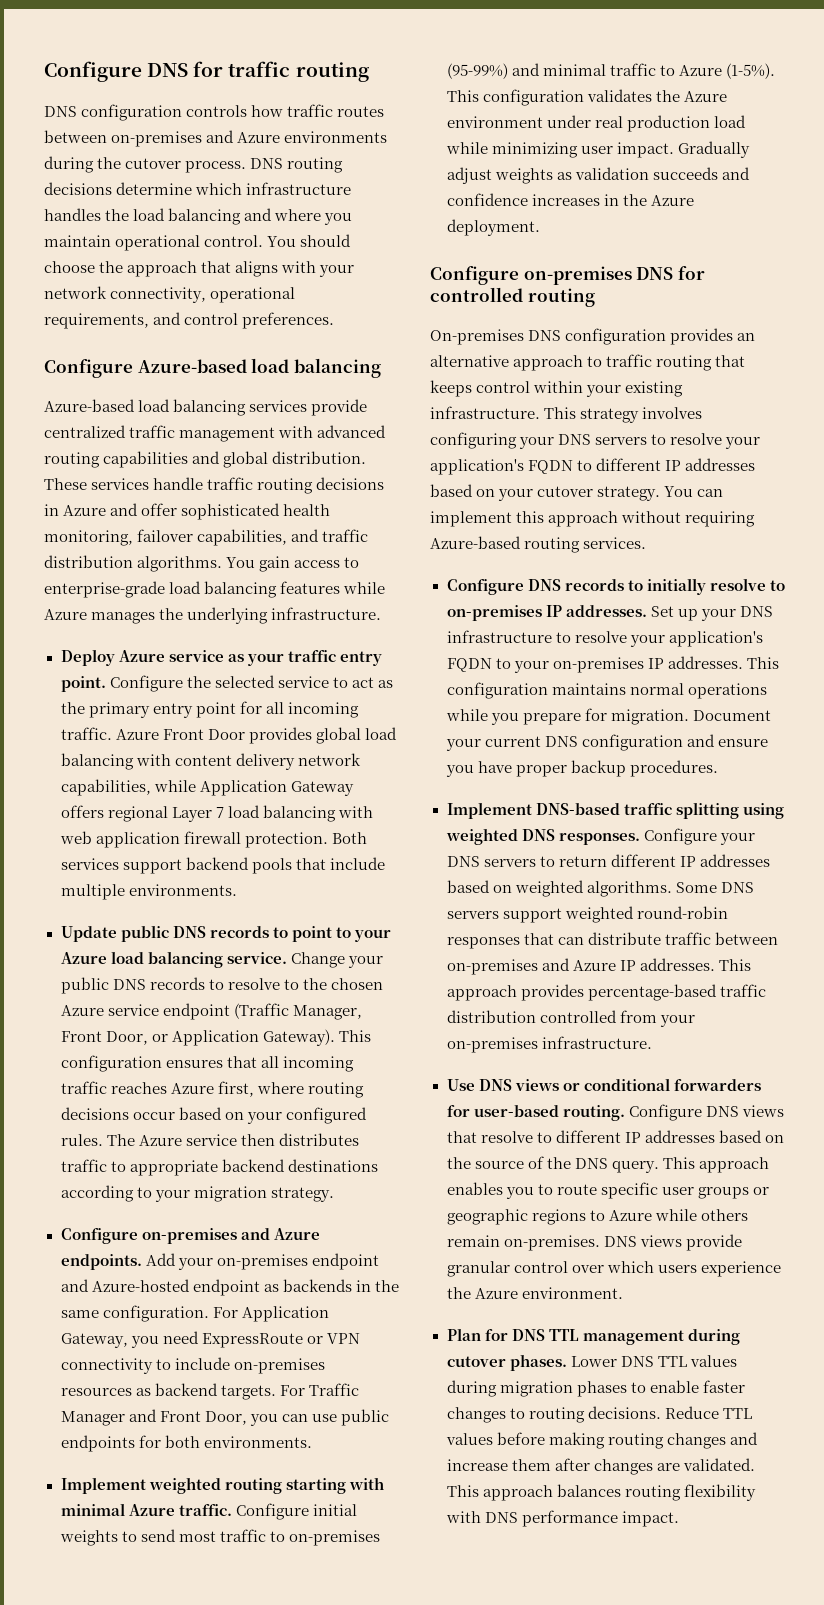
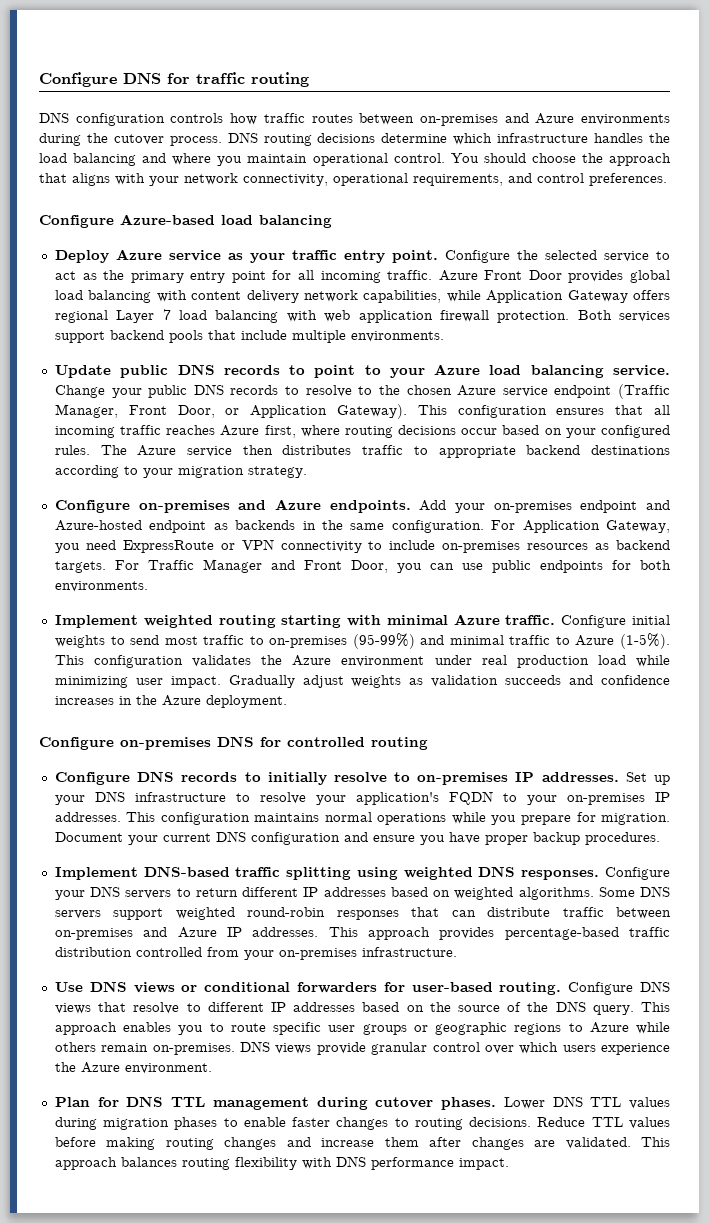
- Azure-based load balancing services provide centralized traffic management with advanced routing capabilities and global distribution. These services handle traffic routing decisions in Azure and offer sophisticated health monitoring, failover capabilities, and traffic distribution algorithms. You gain access to enterprise-grade load balancing features while Azure manages the underlying infrastructure.
- On-premises DNS configuration provides an alternative approach to traffic routing that keeps control within your existing infrastructure. This strategy involves configuring your DNS servers to resolve your application's FQDN to different IP addresses based on your cutover strategy. You can implement this approach without requiring Azure-based routing services.

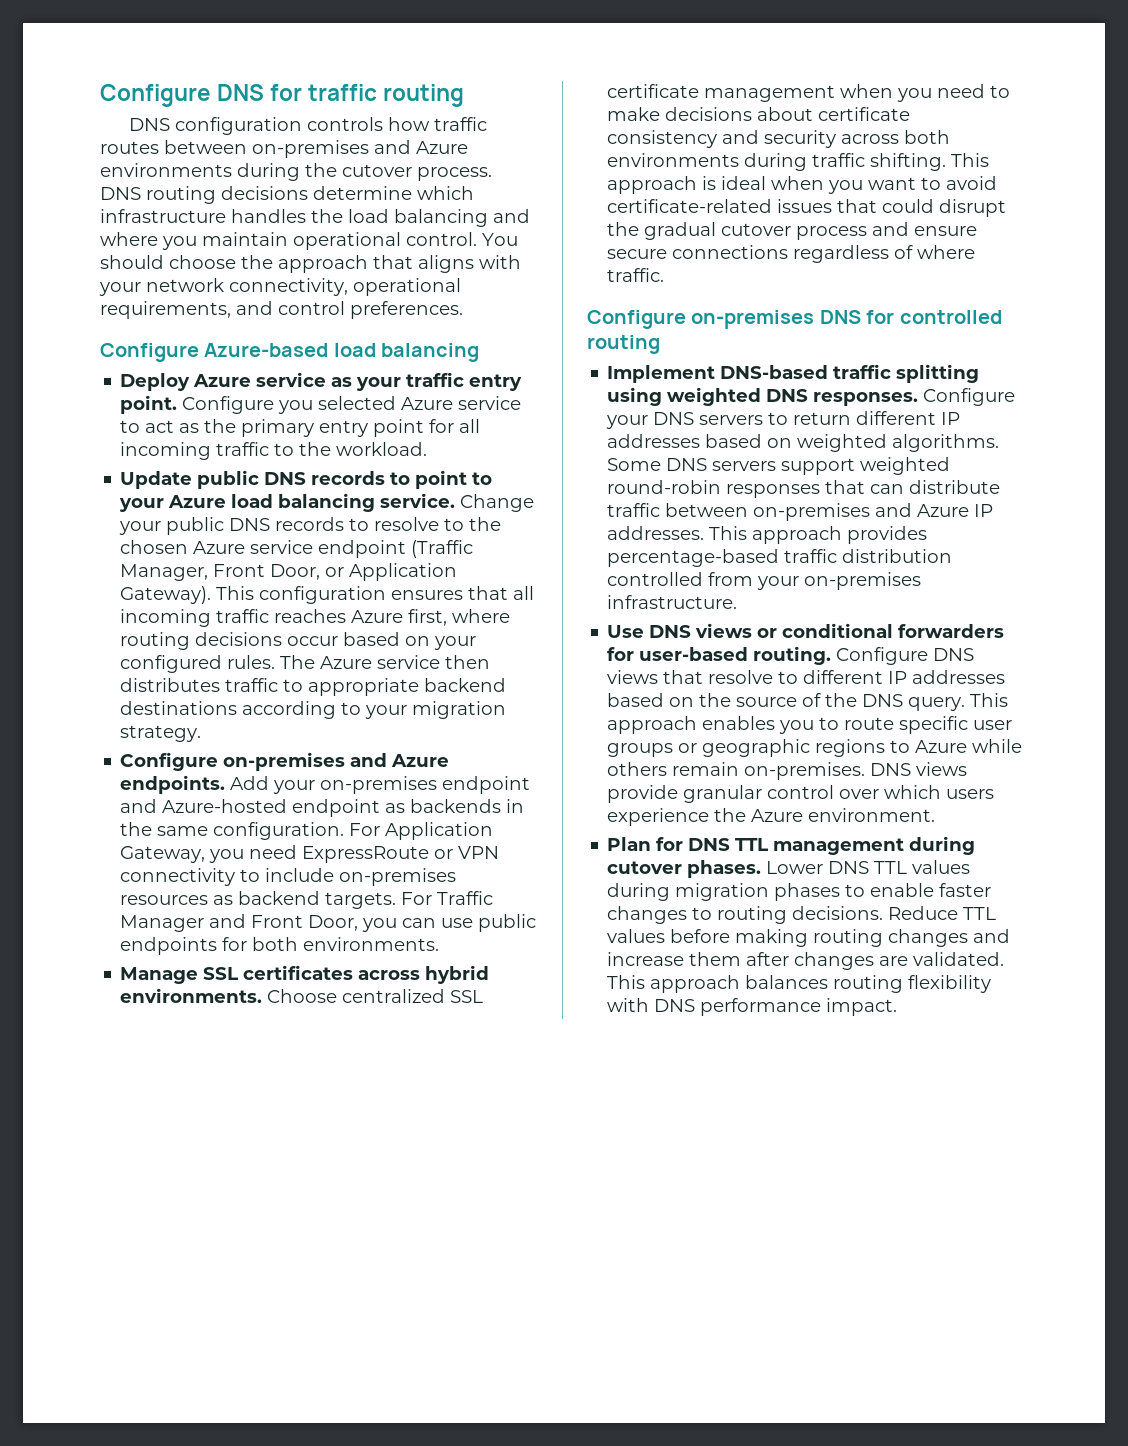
- Configure the selected service to act as the primary entry point for all incoming traffic. Azure Front Door provides global load balancing with content delivery network capabilities, while Application Gateway offers regional Layer 7 load balancing with web application firewall protection. Both services support backend pools that include multiple environments.
+ Configure you selected Azure service to act as the primary entry point for all incoming traffic to the workload.
- Implement weighted routing starting with minimal Azure traffic. Configure initial weights to send most traffic to on-premises (95-99%) and minimal traffic to Azure (1-5%). This configuration validates the Azure environment under real production load while minimizing user impact. Gradually adjust weights as validation succeeds and confidence increases in the Azure deployment.
+ Manage SSL certificates across hybrid environments. Choose centralized SSL certificate management when you need to make decisions about certificate consistency and security across both environments during traffic shifting. This approach is ideal when you want to avoid certificate-related issues that could disrupt the gradual cutover process and ensure secure connections regardless of where traffic.
- Configure DNS records to initially resolve to on-premises IP addresses. Set up your DNS infrastructure to resolve your application's FQDN to your on-premises IP addresses. This configuration maintains normal operations while you prepare for migration. Document your current DNS configuration and ensure you have proper backup procedures.

